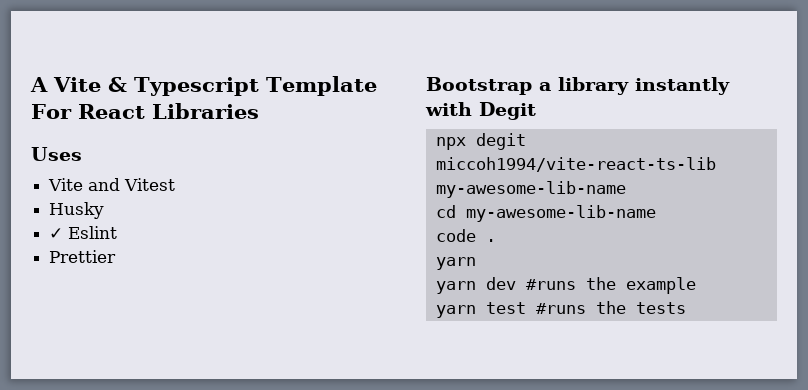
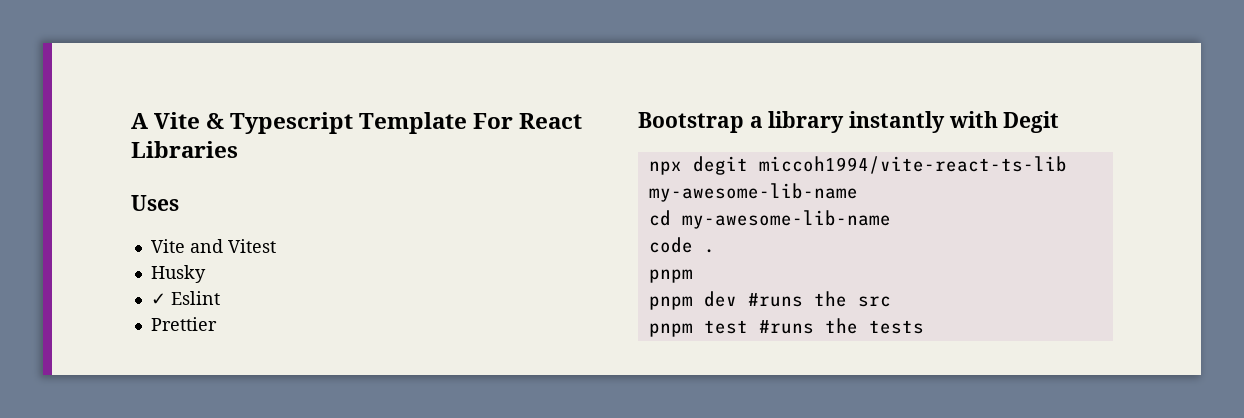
  code .
- yarn
- yarn dev #runs the example
- yarn test #runs the tests
+ pnpm
+ pnpm dev #runs the src
+ pnpm test #runs the tests

